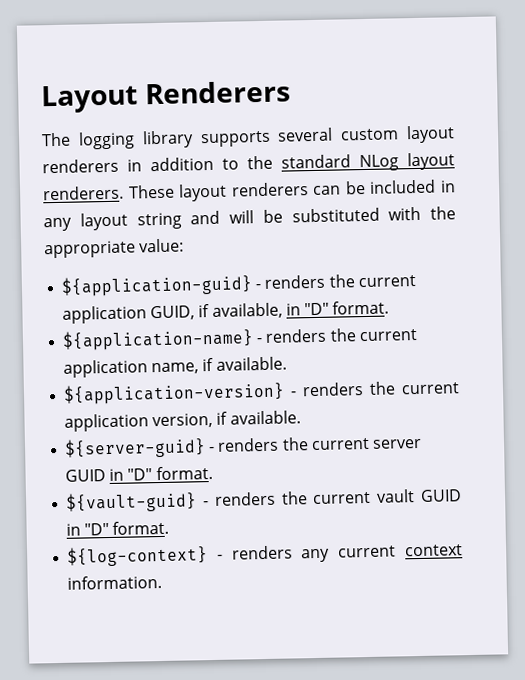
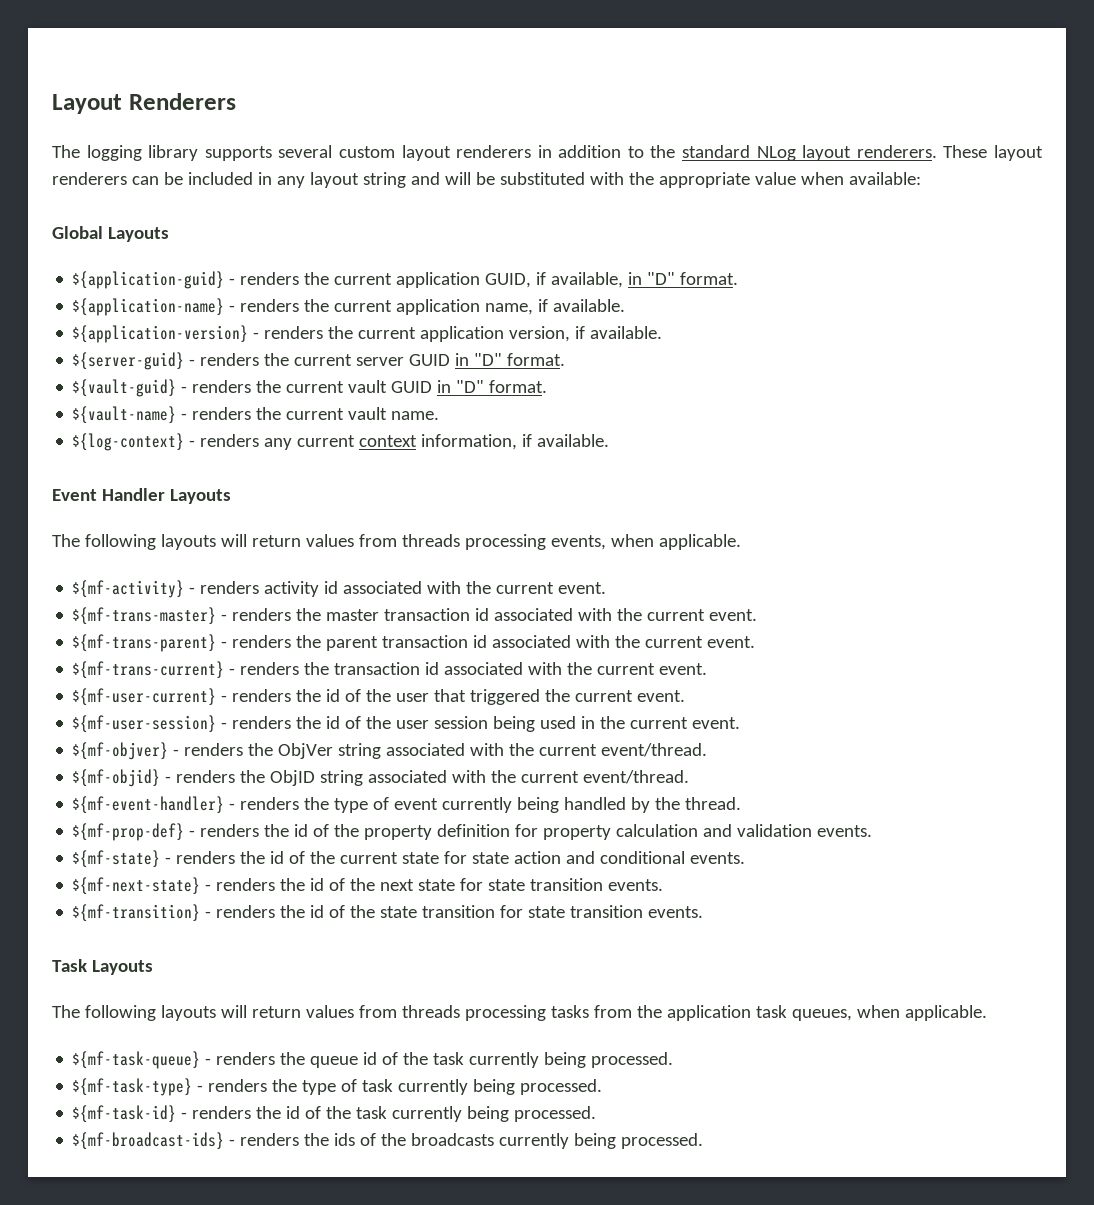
- These layout renderers can be included in any layout string and will be substituted with the appropriate value:
+ These layout renderers can be included in any layout string and will be substituted with the appropriate value when available:
+ Global Layouts
+ ${vault-name} - renders the current vault name.
- ${log-context} - renders any current context information.
+ ${log-context} - renders any current context information, if available.
+ Event Handler Layouts
+ The following layouts will return values from threads processing events, when applicable.
+ ${mf-activity} - renders activity id associated with the current event.
+ ${mf-trans-master} - renders the master transaction id associated with the current event.
+ ${mf-trans-parent} - renders the parent transaction id associated with the current event.
+ ${mf-trans-current} - renders the transaction id associated with the current event.
+ ${mf-user-current} - renders the id of the user that triggered the current event.
+ ${mf-user-session} - renders the id of the user session being used in the current event.
+ ${mf-objver} - renders the ObjVer string associated with the current event/thread.
+ ${mf-objid} - renders the ObjID string associated with the current event/thread.
+ ${mf-event-handler} - renders the type of event currently being handled by the thread.
+ ${mf-prop-def} - renders the id of the property definition for property calculation and validation events.
+ ${mf-state} - renders the id of the current state for state action and conditional events.
+ ${mf-next-state} - renders the id of the next state for state transition events.
+ ${mf-transition} - renders the id of the state transition for state transition events.
+ Task Layouts
+ The following layouts will return values from threads processing tasks from the application task queues, when applicable.
+ ${mf-task-queue} - renders the queue id of the task currently being processed.
+ ${mf-task-type} - renders the type of task currently being processed.
+ ${mf-task-id} - renders the id of the task currently being processed.
+ ${mf-broadcast-ids} - renders the ids of the broadcasts currently being processed.

